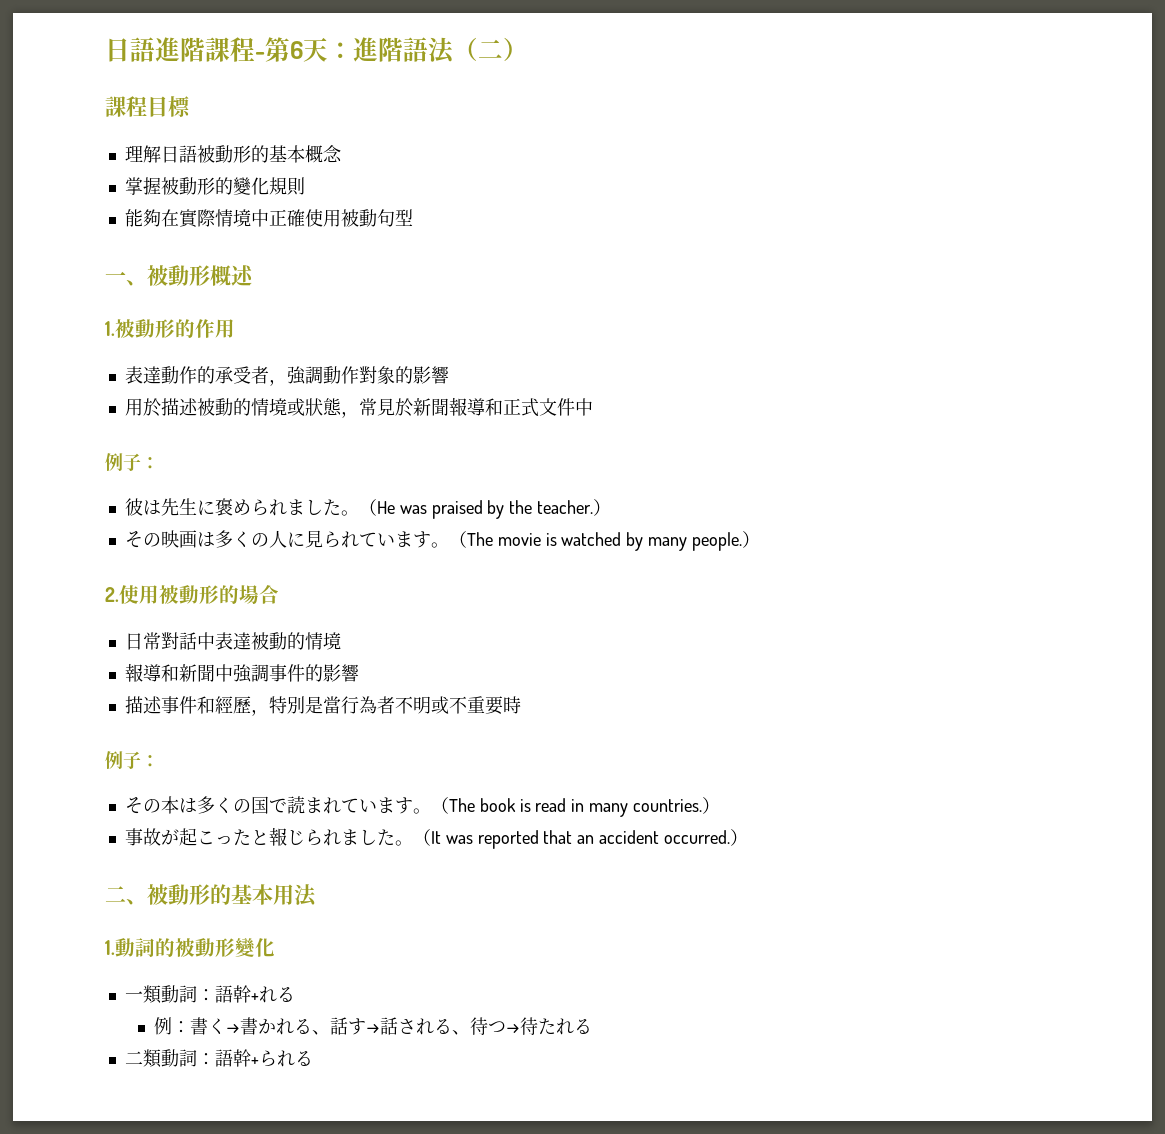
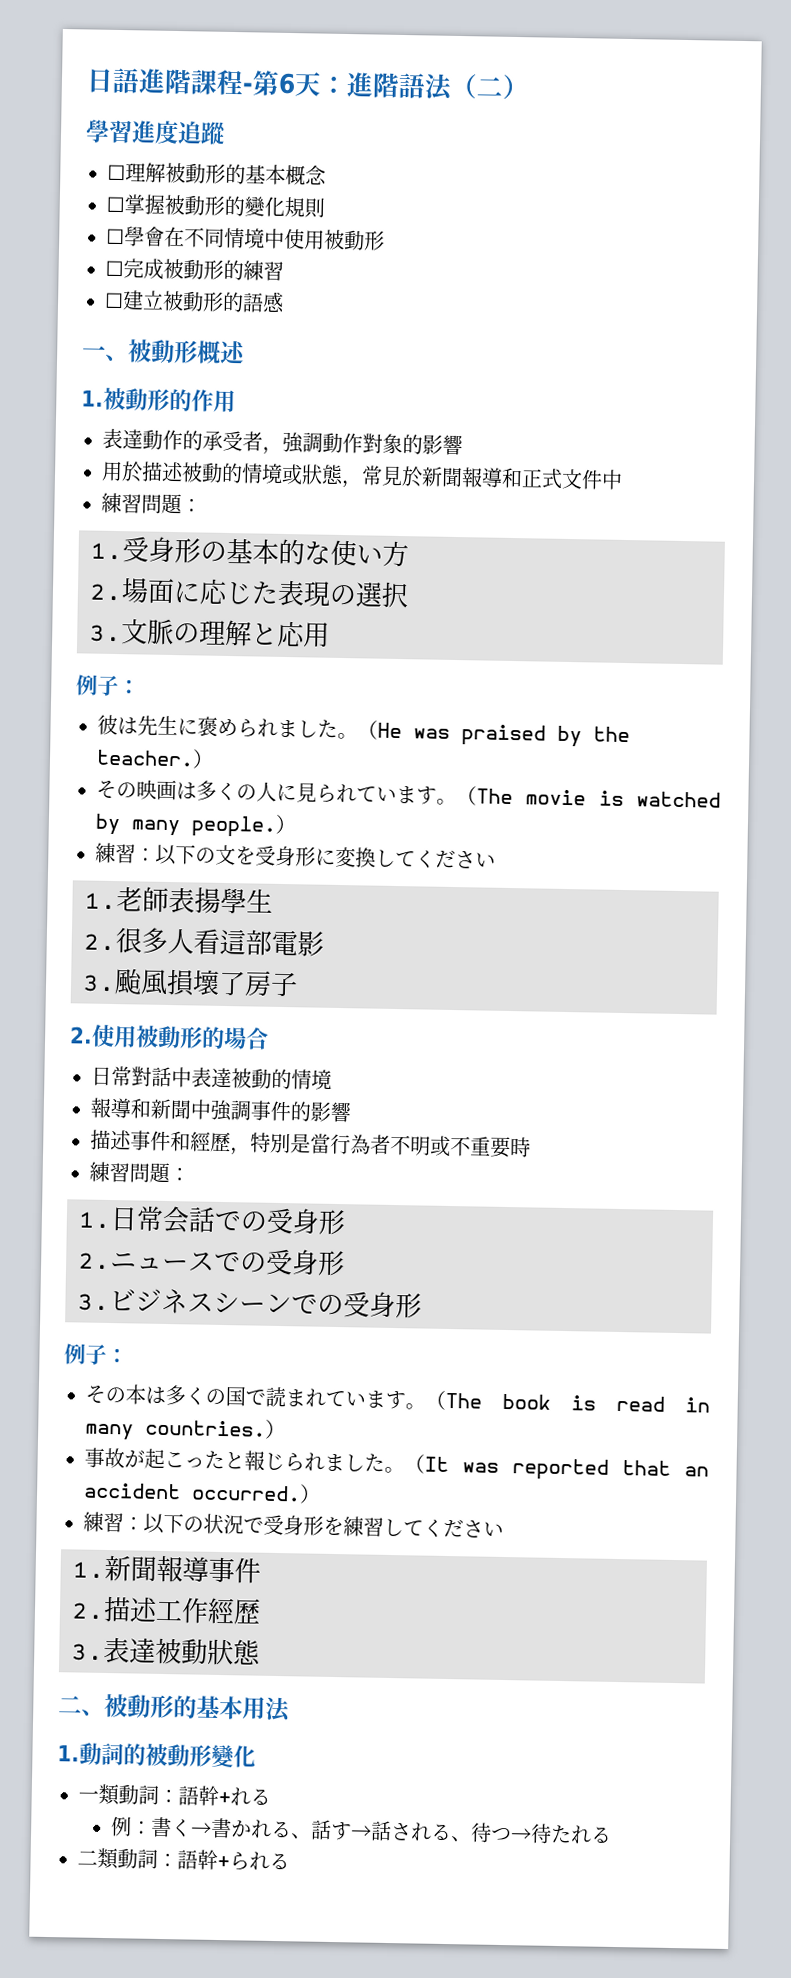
- 課程目標
- 理解日語被動形的基本概念
+ 學習進度追蹤
+ ☐理解被動形的基本概念
- 掌握被動形的變化規則
+ ☐掌握被動形的變化規則
- 能夠在實際情境中正確使用被動句型
+ ☐學會在不同情境中使用被動形
+ ☐完成被動形的練習
+ ☐建立被動形的語感
  用於描述被動的情境或狀態，常見於新聞報導和正式文件中
+ 練習問題：
+ 1.受身形の基本的な使い方
+ 2.場面に応じた表現の選択
+ 3.文脈の理解と応用
+ 練習：以下の文を受身形に変換してください
+ 1.老師表揚學生
+ 2.很多人看這部電影
+ 3.颱風損壞了房子
  描述事件和經歷，特別是當行為者不明或不重要時
+ 練習問題：
+ 1.日常会話での受身形
+ 2.ニュースでの受身形
+ 3.ビジネスシーンでの受身形
+ 練習：以下の状況で受身形を練習してください
+ 1.新聞報導事件
+ 2.描述工作經歷
+ 3.表達被動狀態

